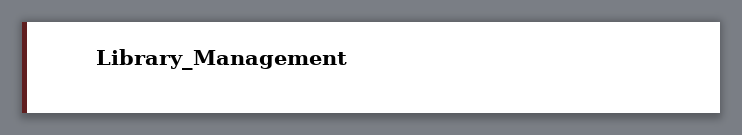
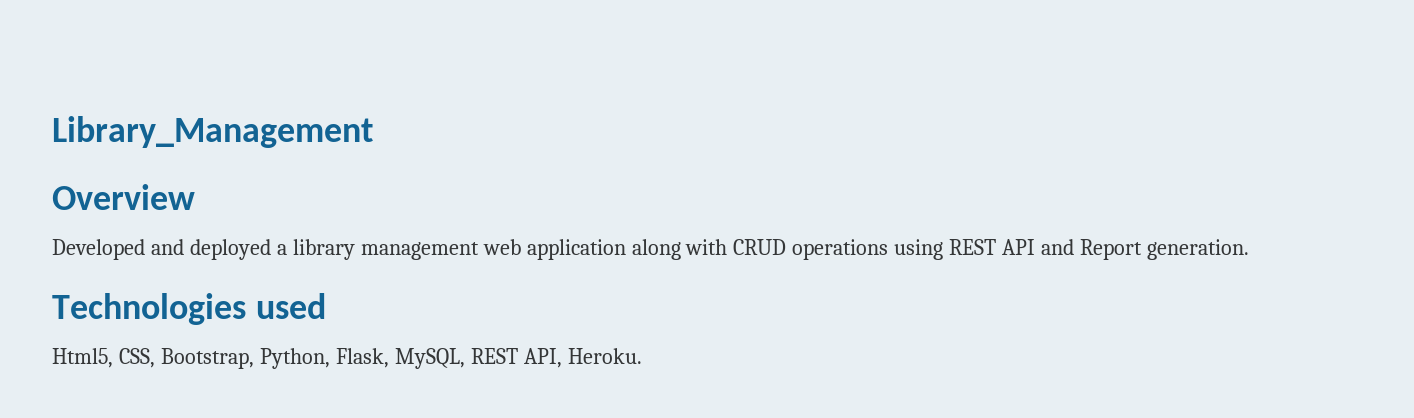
+ Overview
+ Developed and deployed a library management web application along with CRUD operations using REST API and Report generation.
+ Technologies used
+ Html5, CSS, Bootstrap, Python, Flask, MySQL, REST API, Heroku.

